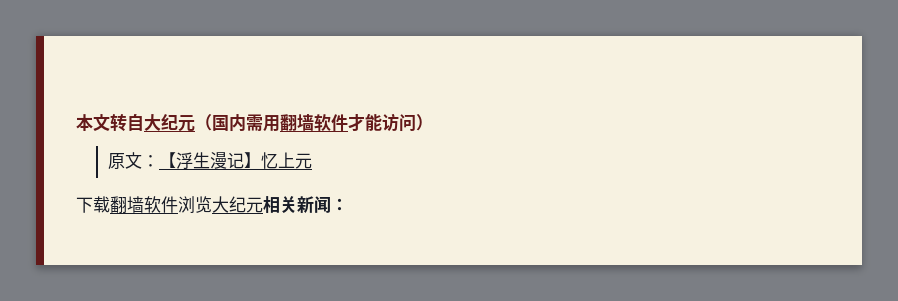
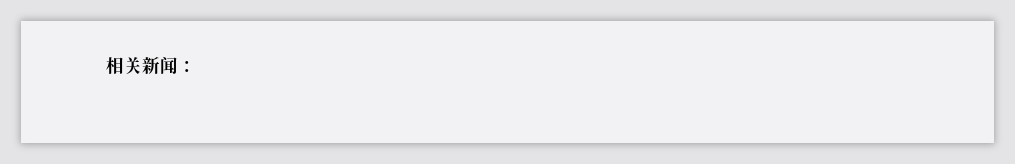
- 本文转自大纪元（国内需用翻墙软件才能访问）
- 原文：【浮生漫记】忆上元
- 下载翻墙软件浏览大纪元相关新闻：
+ 相关新闻：

